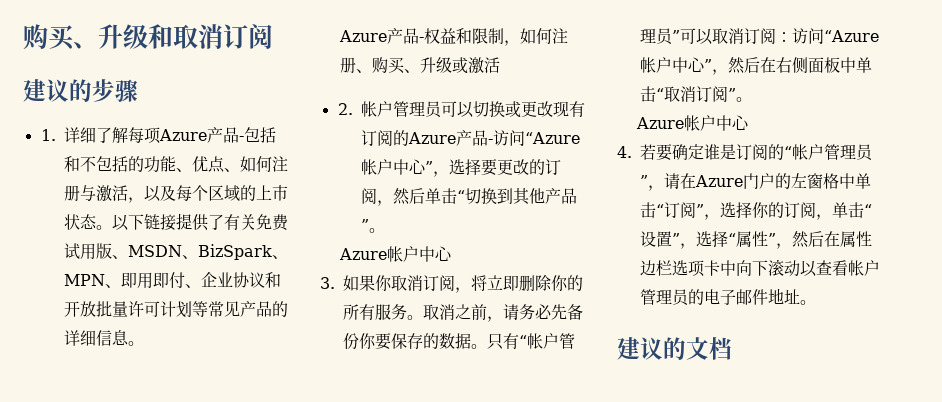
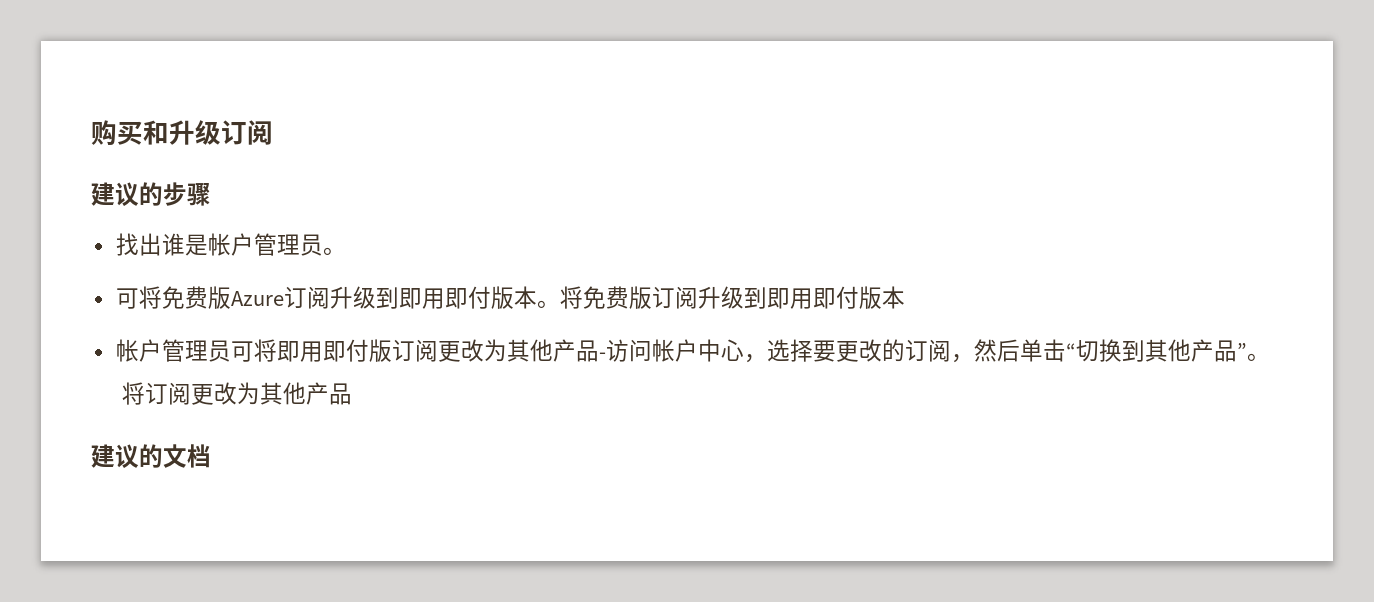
- 购买、升级和取消订阅
+ 购买和升级订阅
- 1.详细了解每项Azure产品-包括和不包括的功能、优点、如何注册与激活，以及每个区域的上市状态。以下链接提供了有关免费试用版、MSDN、BizSpark、MPN、即用即付、企业协议和开放批量许可计划等常见产品的详细信息。
- Azure产品-权益和限制，如何注册、购买、升级或激活
- 2.帐户管理员可以切换或更改现有订阅的Azure产品-访问“Azure帐户中心”，选择要更改的订阅，然后单击“切换到其他产品”。
- Azure帐户中心
- 3.如果你取消订阅，将立即删除你的所有服务。取消之前，请务必先备份你要保存的数据。只有“帐户管理员”可以取消订阅：访问“Azure帐户中心”，然后在右侧面板中单击“取消订阅”。
- Azure帐户中心
- 4.若要确定谁是订阅的“帐户管理员”，请在Azure门户的左窗格中单击“订阅”，选择你的订阅，单击“设置”，选择“属性”，然后在属性边栏选项卡中向下滚动以查看帐户管理员的电子邮件地址。
+ 找出谁是帐户管理员。
+ 可将免费版Azure订阅升级到即用即付版本。将免费版订阅升级到即用即付版本
+ 帐户管理员可将即用即付版订阅更改为其他产品-访问帐户中心，选择要更改的订阅，然后单击“切换到其他产品”。
+ 将订阅更改为其他产品

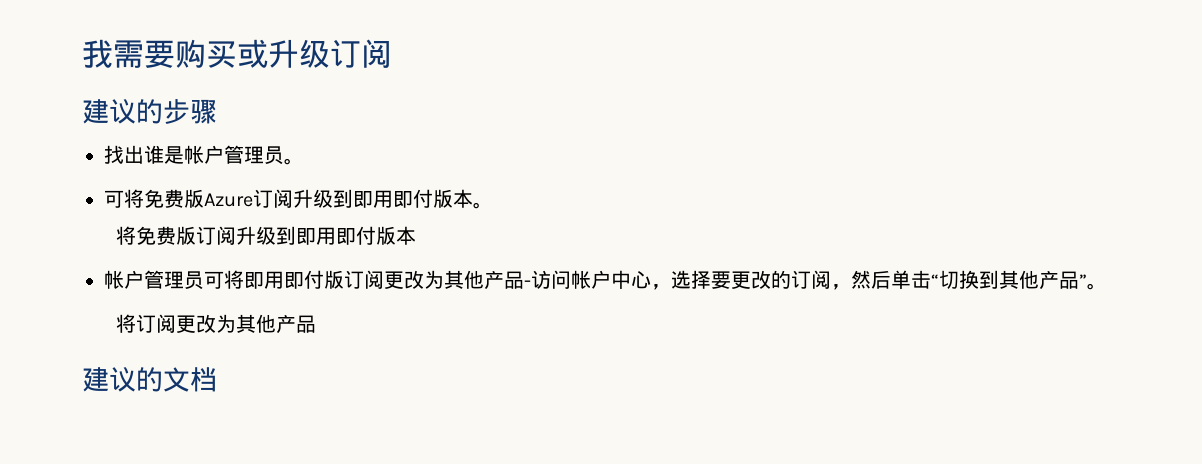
- 购买和升级订阅
+ 我需要购买或升级订阅
- 可将免费版Azure订阅升级到即用即付版本。将免费版订阅升级到即用即付版本
+ 可将免费版Azure订阅升级到即用即付版本。
+ 将免费版订阅升级到即用即付版本

